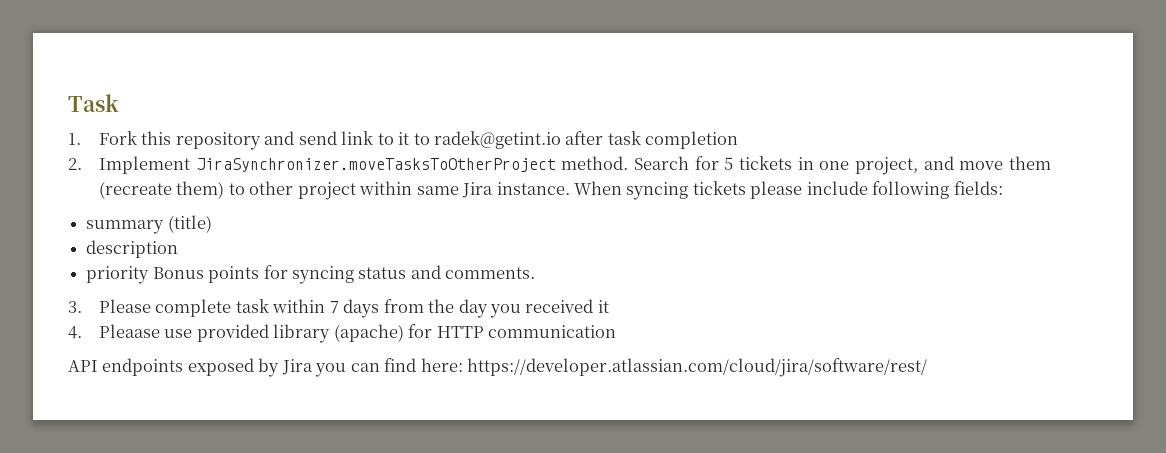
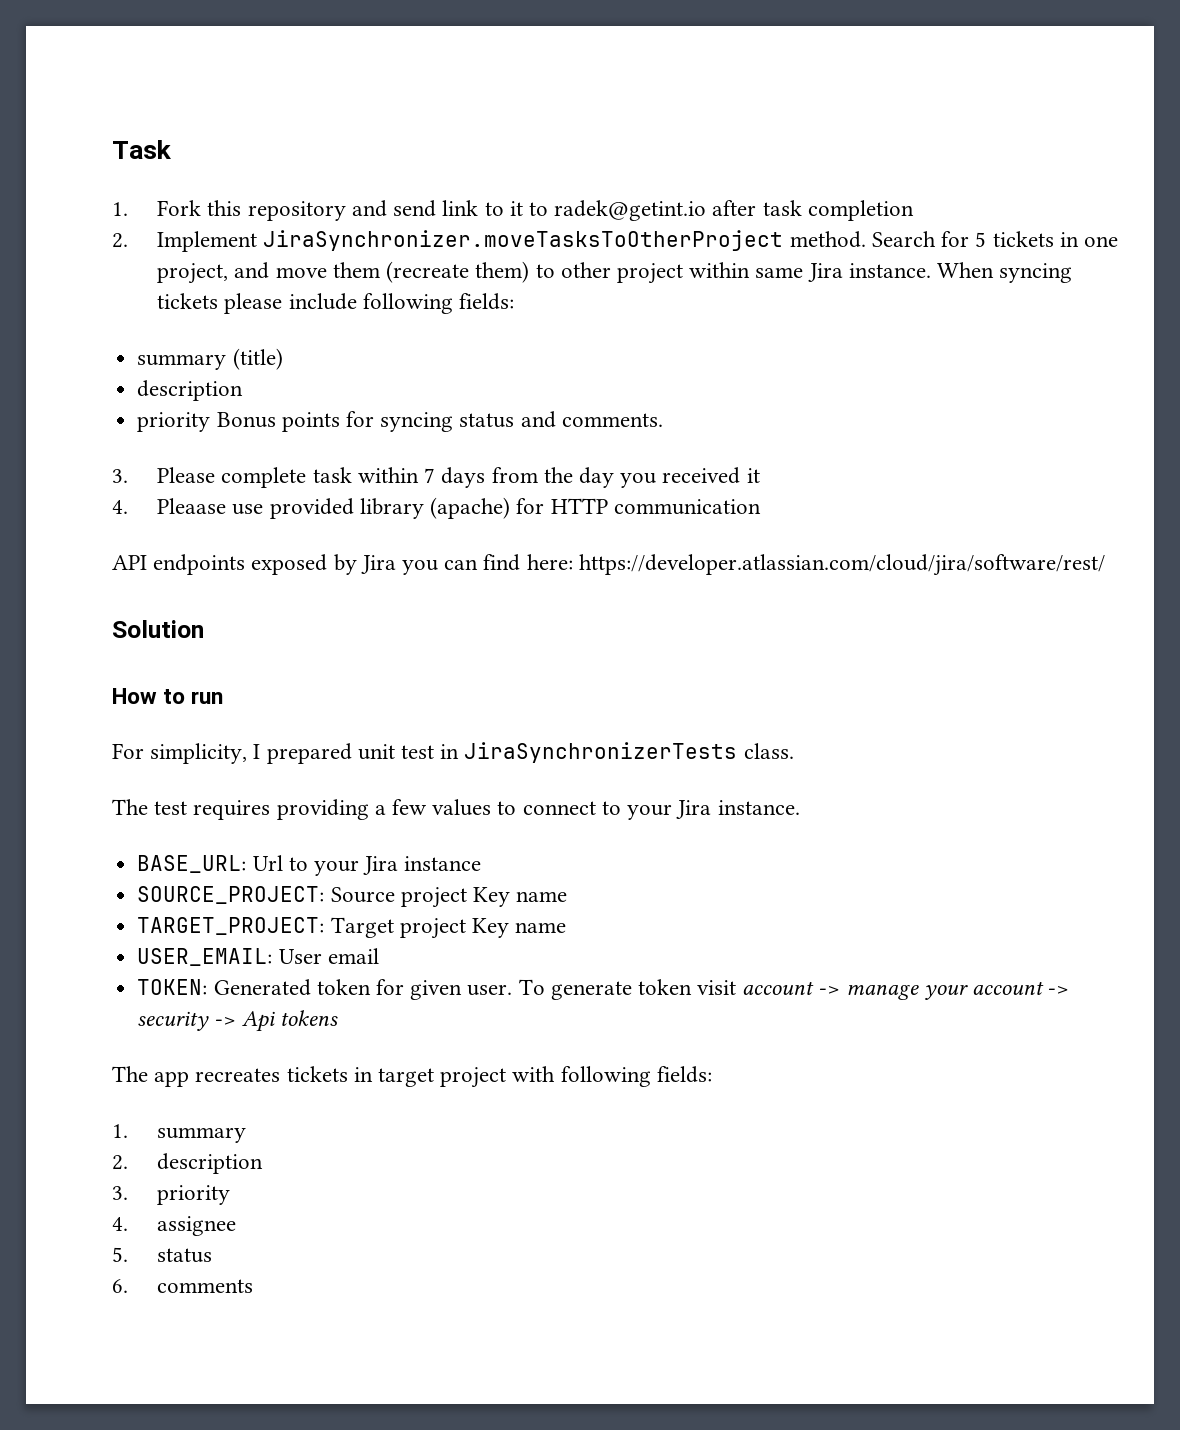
+ Solution
+ How to run
+ For simplicity, I prepared unit test in JiraSynchronizerTests class.
+ The test requires providing a few values to connect to your Jira instance.
+ BASE_URL: Url to your Jira instance
+ SOURCE_PROJECT: Source project Key name
+ TARGET_PROJECT: Target project Key name
+ USER_EMAIL: User email
+ TOKEN: Generated token for given user. To generate token visit account -> manage your account -> security -> Api tokens
+ The app recreates tickets in target project with following fields:
+ 1. summary
+ 2. description
+ 3. priority
+ 4. assignee
+ 5. status
+ 6. comments

